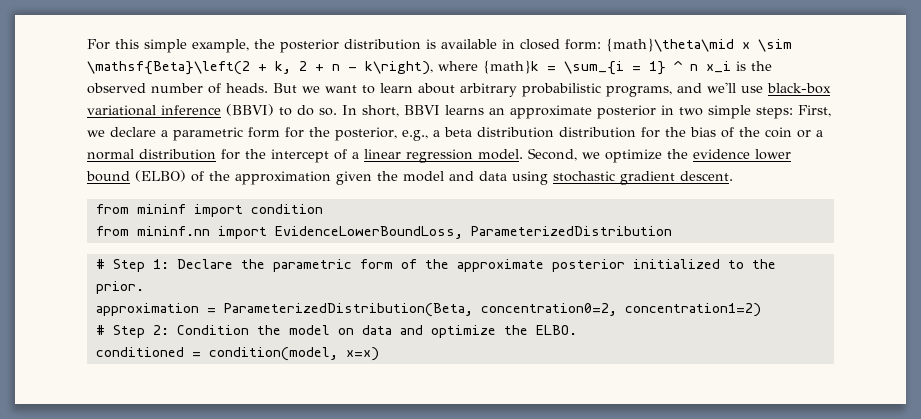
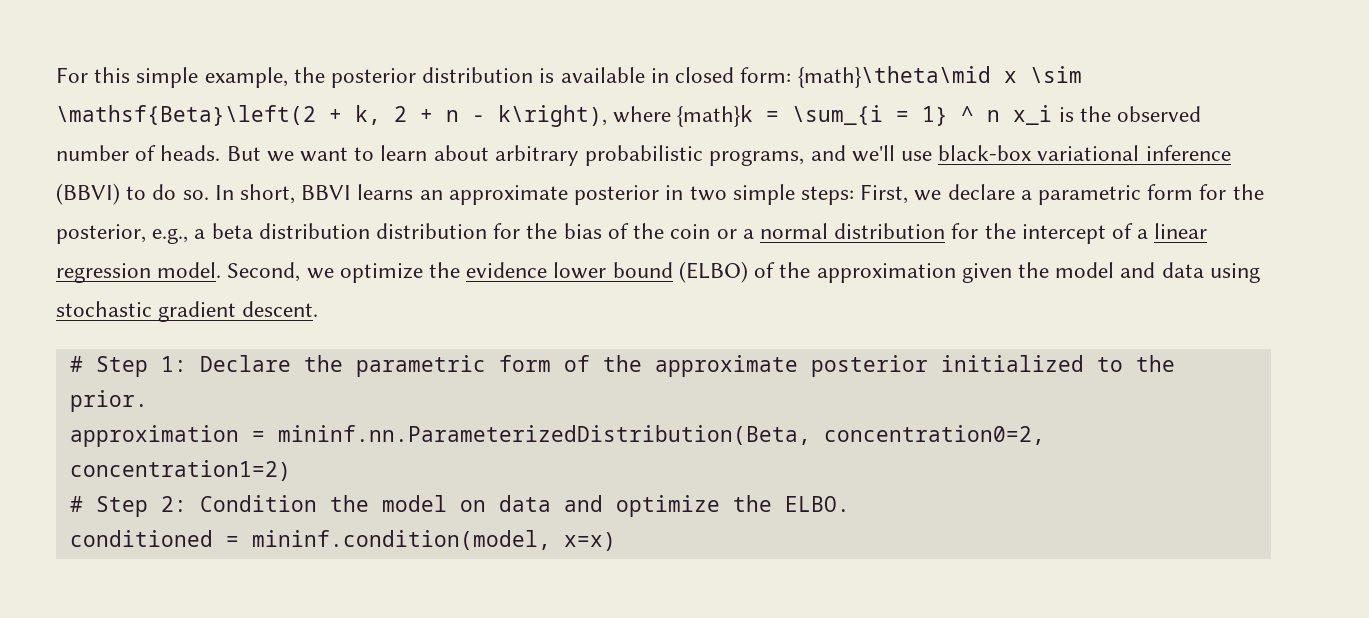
- from mininf import condition
- from mininf.nn import EvidenceLowerBoundLoss, ParameterizedDistribution
- approximation = ParameterizedDistribution(Beta, concentration0=2, concentration1=2)
+ approximation = mininf.nn.ParameterizedDistribution(Beta, concentration0=2, concentration1=2)
- conditioned = condition(model, x=x)
+ conditioned = mininf.condition(model, x=x)

